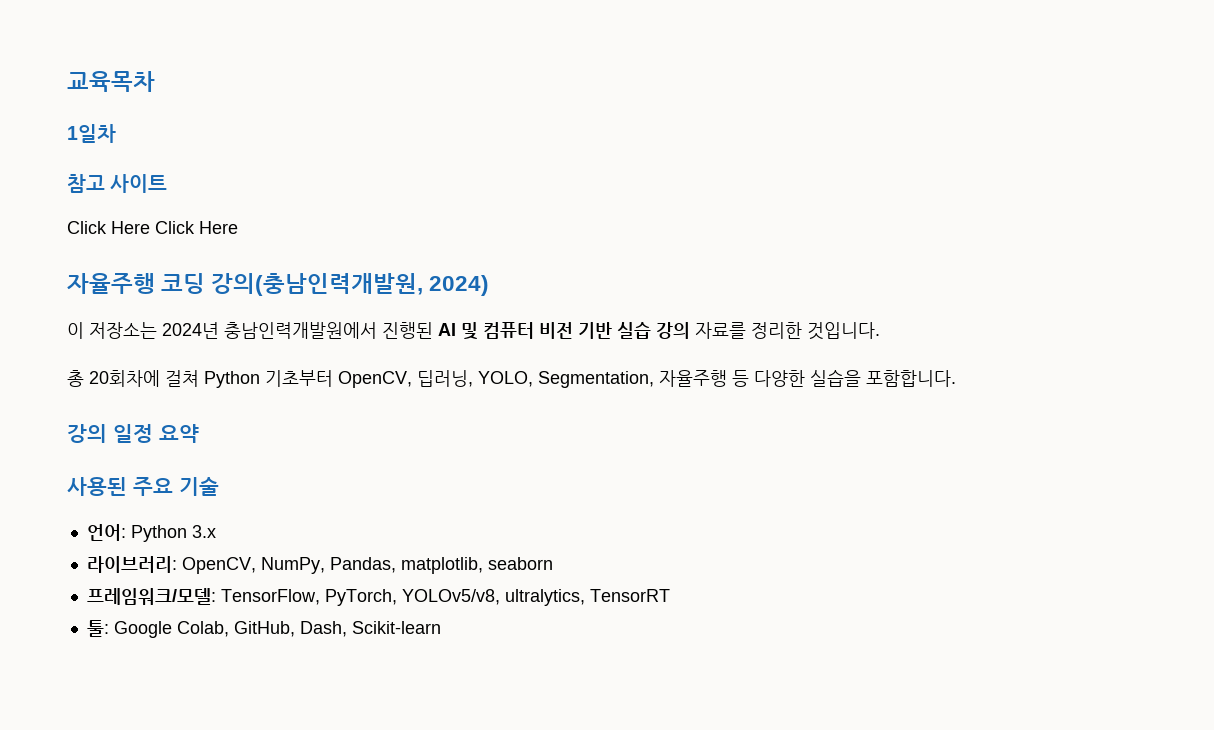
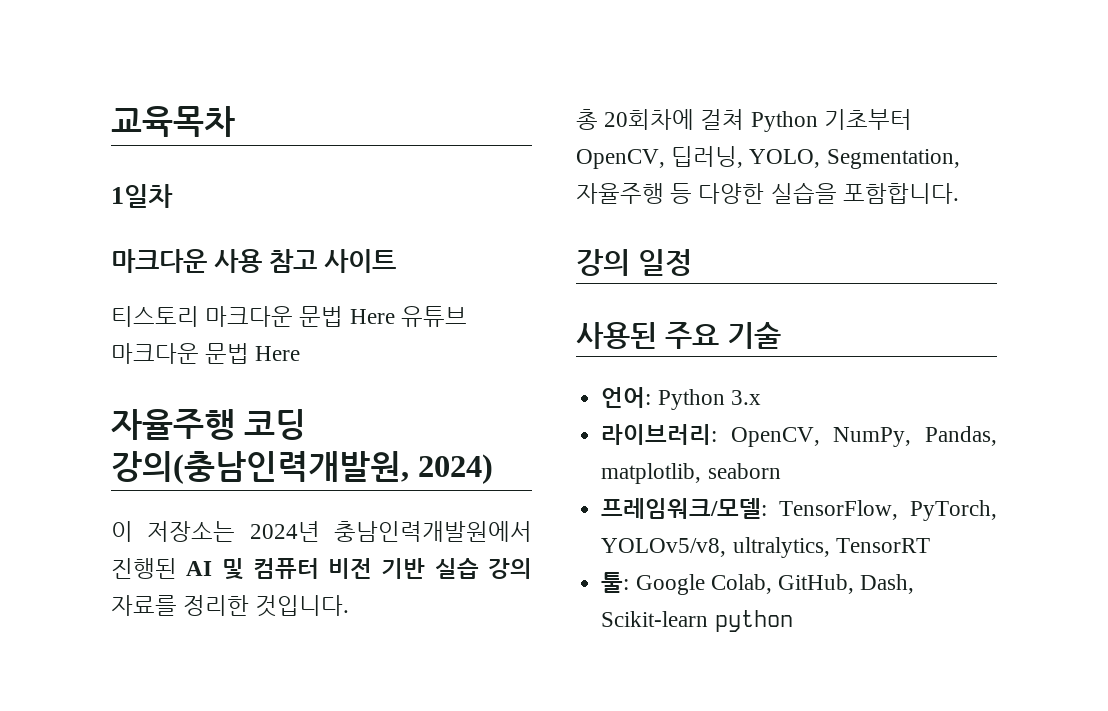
- 참고 사이트
+ 마크다운 사용 참고 사이트
- Click Here Click Here
+ 티스토리 마크다운 문법 Here 유튜브 마크다운 문법 Here
- 강의 일정 요약
+ 강의 일정
- 툴: Google Colab, GitHub, Dash, Scikit-learn
+ 툴: Google Colab, GitHub, Dash, Scikit-learn python

